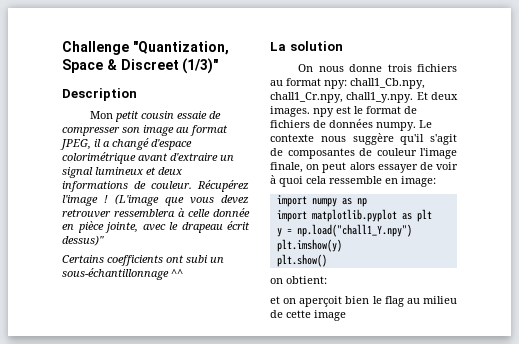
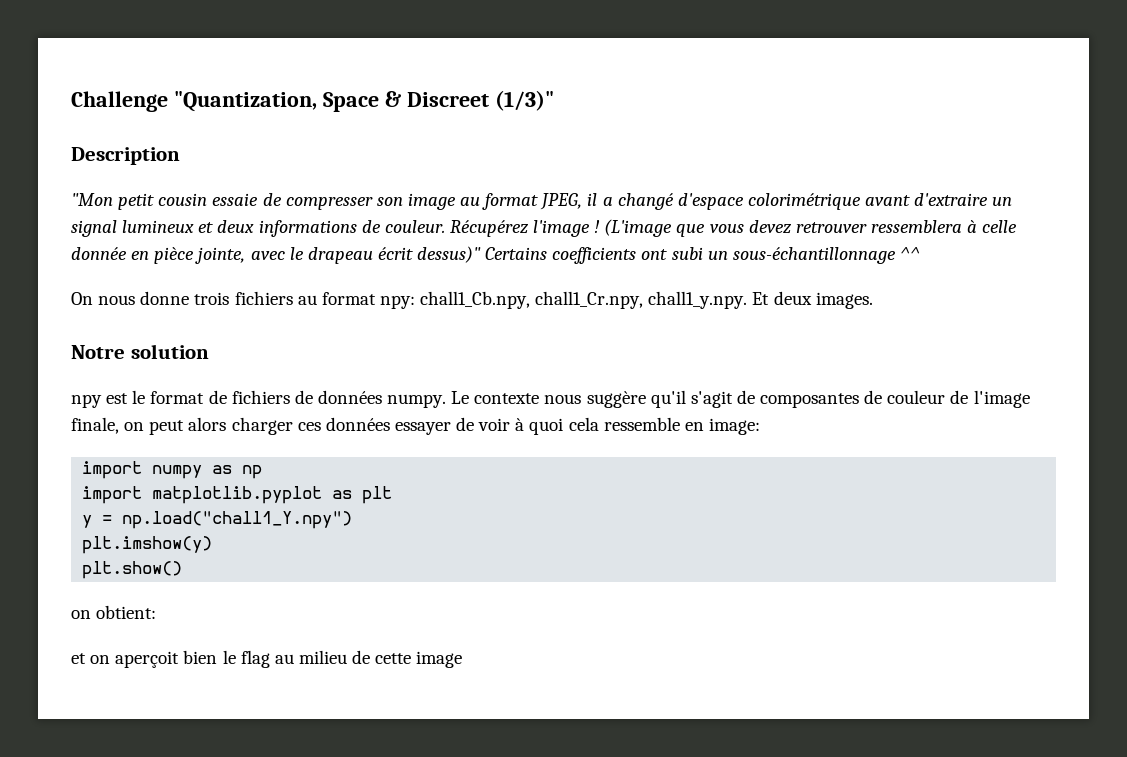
- Mon petit cousin essaie de compresser son image au format JPEG, il a changé d'espace colorimétrique avant d'extraire un signal lumineux et deux informations de couleur.
+ "Mon petit cousin essaie de compresser son image au format JPEG, il a changé d'espace colorimétrique avant d'extraire un signal lumineux et deux informations de couleur.
- (L'image que vous devez retrouver ressemblera à celle donnée en pièce jointe, avec le drapeau écrit dessus)"
- Certains coefficients ont subi un sous-échantillonnage ^^
+ (L'image que vous devez retrouver ressemblera à celle donnée en pièce jointe, avec le drapeau écrit dessus)" Certains coefficients ont subi un sous-échantillonnage ^^
- La solution
- On nous donne trois fichiers au format npy: chall1_Cb.npy, chall1_Cr.npy, chall1_y.npy. Et deux images. npy est le format de fichiers de données numpy.
+ On nous donne trois fichiers au format npy: chall1_Cb.npy, chall1_Cr.npy, chall1_y.npy. Et deux images.
+ Notre solution
+ npy est le format de fichiers de données numpy.
- Le contexte nous suggère qu'il s'agit de composantes de couleur l'image finale, on peut alors essayer de voir à quoi cela ressemble en image:
+ Le contexte nous suggère qu'il s'agit de composantes de couleur de l'image finale, on peut alors charger ces données essayer de voir à quoi cela ressemble en image:

